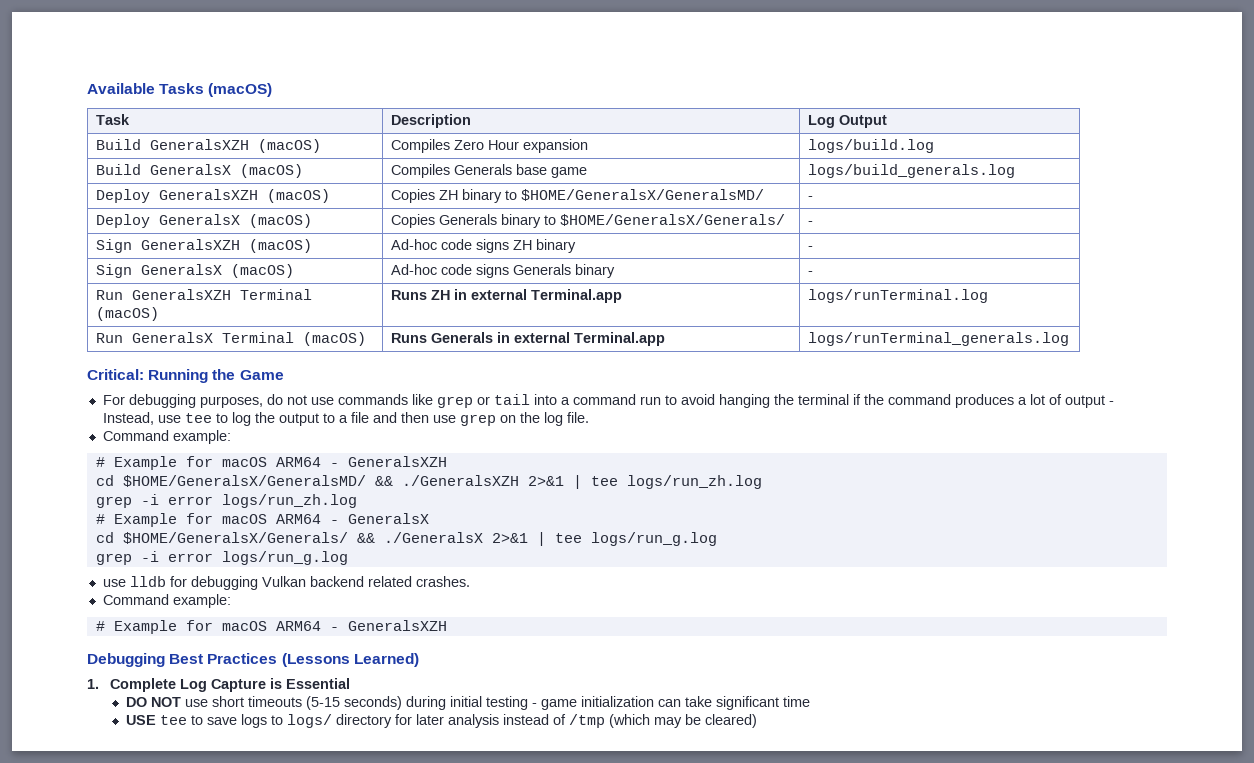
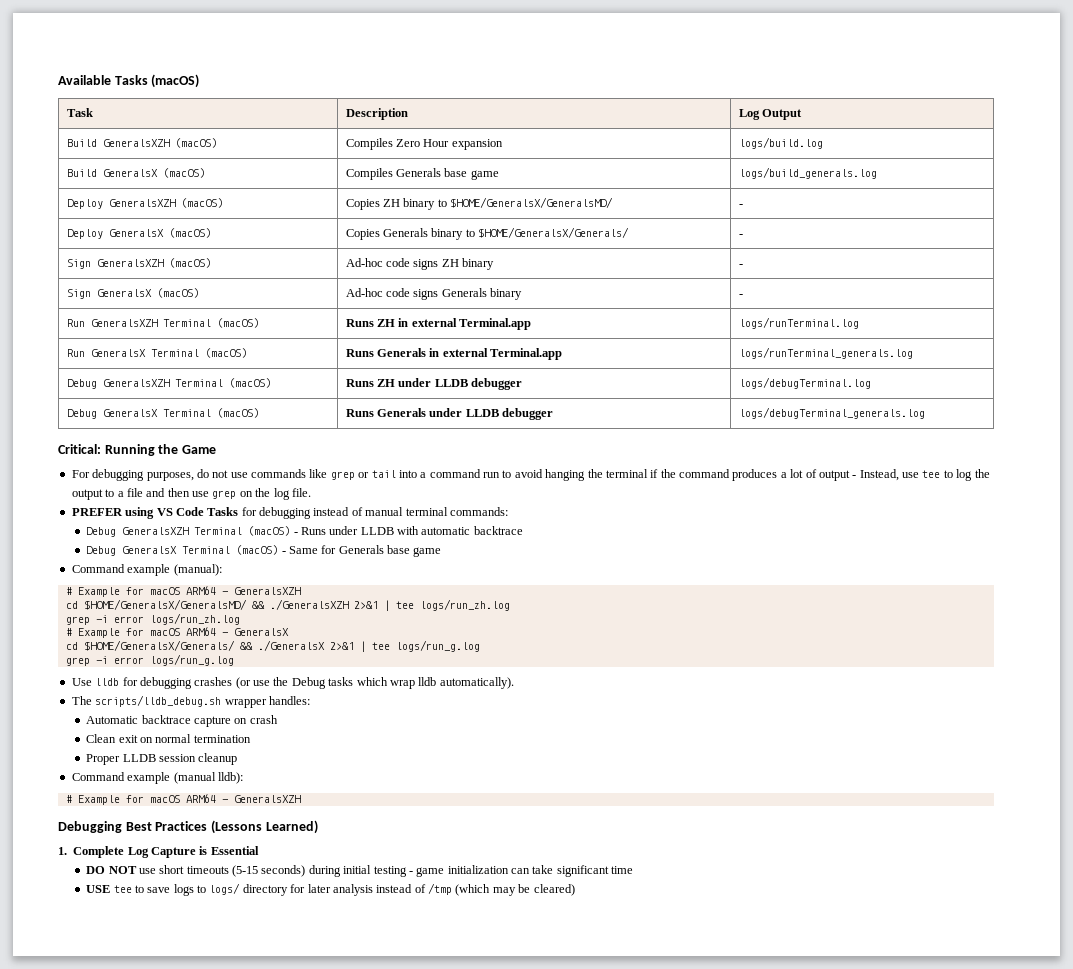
+ Debug GeneralsXZH Terminal (macOS) | Runs ZH under LLDB debugger | logs/debugTerminal.log
+ Debug GeneralsX Terminal (macOS) | Runs Generals under LLDB debugger | logs/debugTerminal_generals.log
  For debugging purposes, do not use commands like grep or tail into a command run to avoid hanging the terminal if the command produces a lot of output - Instead, use tee to log the output to a file and then use grep on the log file.
- Command example:
+ PREFER using VS Code Tasks for debugging instead of manual terminal commands:
+ Debug GeneralsXZH Terminal (macOS) - Runs under LLDB with automatic backtrace
+ Debug GeneralsX Terminal (macOS) - Same for Generals base game
+ Command example (manual):
- use lldb for debugging Vulkan backend related crashes.
- Command example:
+ Use lldb for debugging crashes (or use the Debug tasks which wrap lldb automatically).
+ The scripts/lldb_debug.sh wrapper handles:
+ Automatic backtrace capture on crash
+ Clean exit on normal termination
+ Proper LLDB session cleanup
+ Command example (manual lldb):

